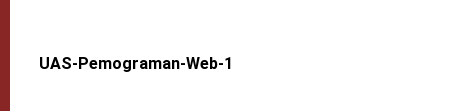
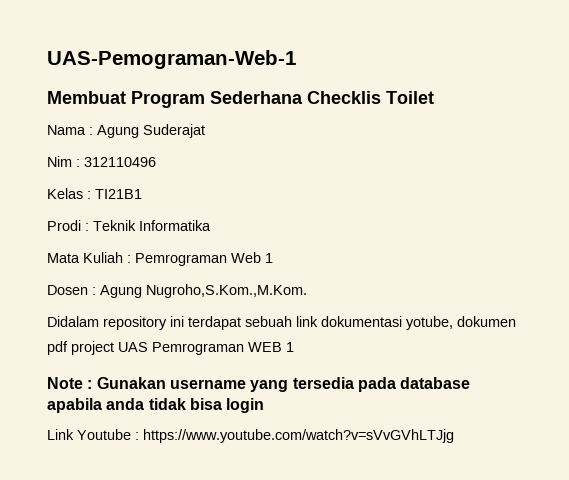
+ Membuat Program Sederhana Checklis Toilet
+ Nama : Agung Suderajat
+ Nim : 312110496
+ Kelas : TI21B1
+ Prodi : Teknik Informatika
+ Mata Kuliah : Pemrograman Web 1
+ Dosen : Agung Nugroho,S.Kom.,M.Kom.
+ Didalam repository ini terdapat sebuah link dokumentasi yotube, dokumen pdf project UAS Pemrograman WEB 1
+ Note : Gunakan username yang tersedia pada database apabila anda tidak bisa login
+ Link Youtube : https://www.youtube.com/watch?v=sVvGVhLTJjg

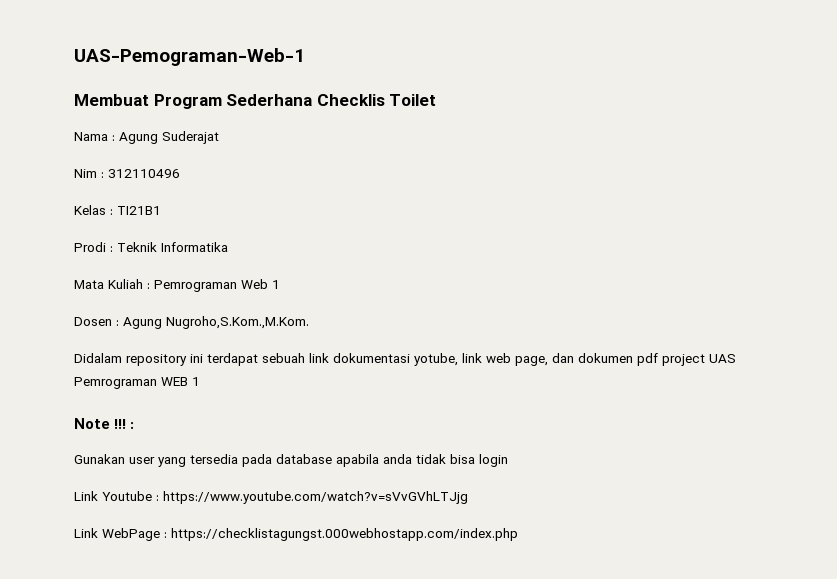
- Didalam repository ini terdapat sebuah link dokumentasi yotube, dokumen pdf project UAS Pemrograman WEB 1
+ Didalam repository ini terdapat sebuah link dokumentasi yotube, link web page, dan dokumen pdf project UAS Pemrograman WEB 1
- Note : Gunakan username yang tersedia pada database apabila anda tidak bisa login
+ Note !!! :
+ Gunakan user yang tersedia pada database apabila anda tidak bisa login
+ Link WebPage : https://checklistagungst.000webhostapp.com/index.php

